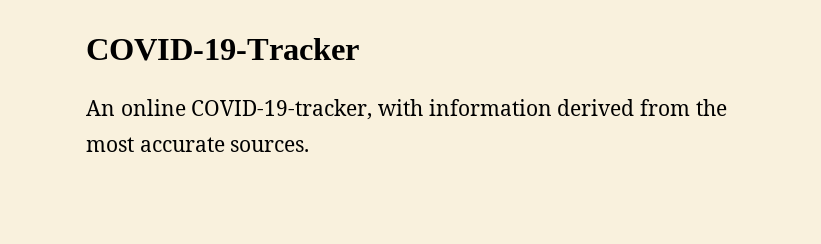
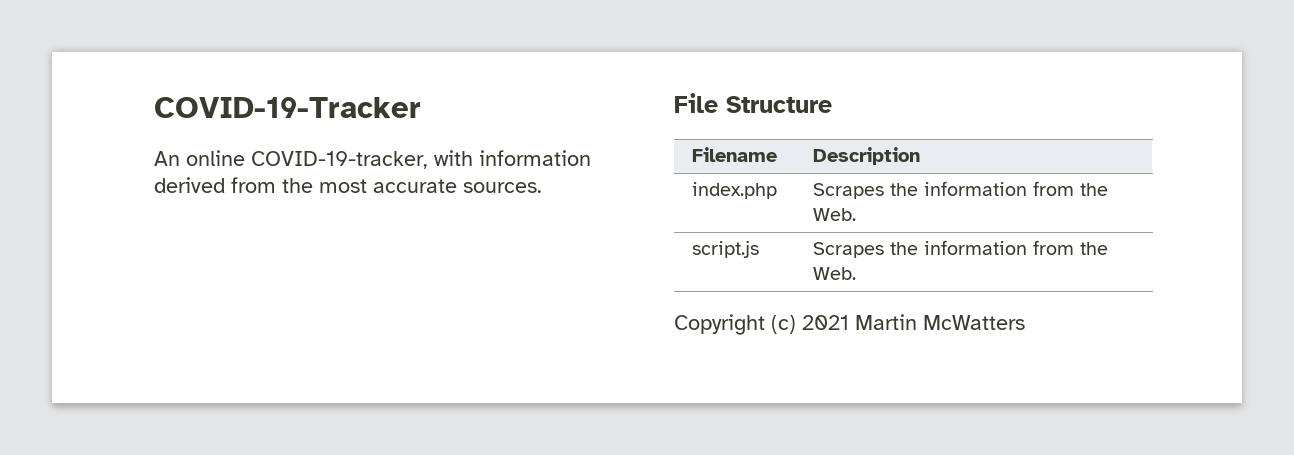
+ File Structure
+ Filename | Description
+ index.php | Scrapes the information from the Web.
+ script.js | Scrapes the information from the Web.
+ Copyright (c) 2021 Martin McWatters

